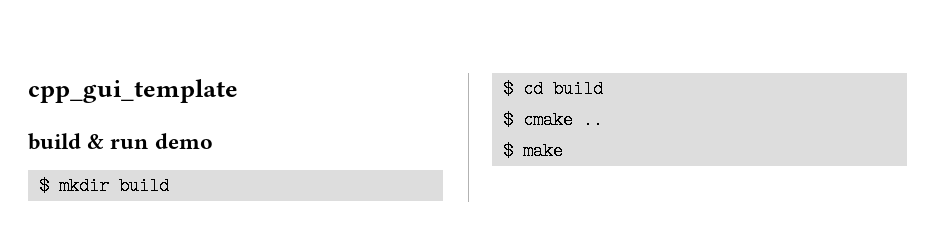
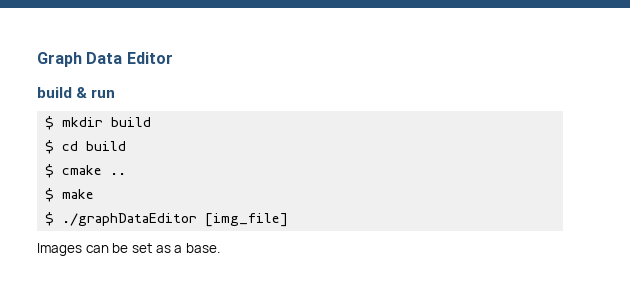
- cpp_gui_template
+ Graph Data Editor
- build & run demo
+ build & run
+ $ ./graphDataEditor [img_file]
+ Images can be set as a base.

